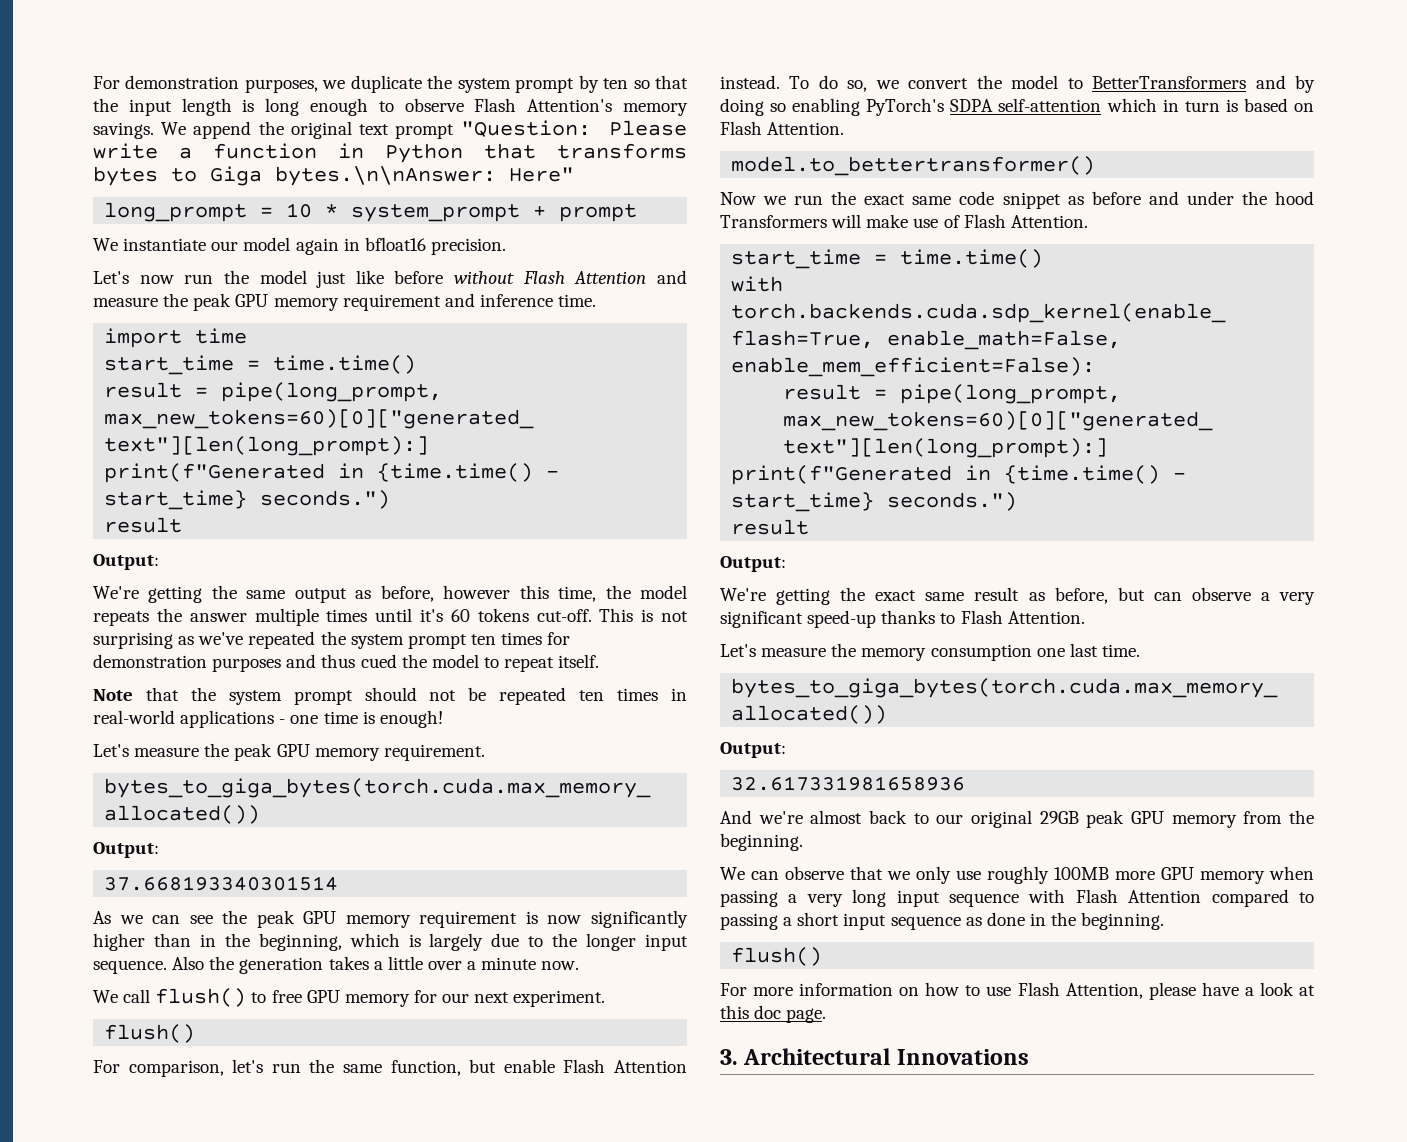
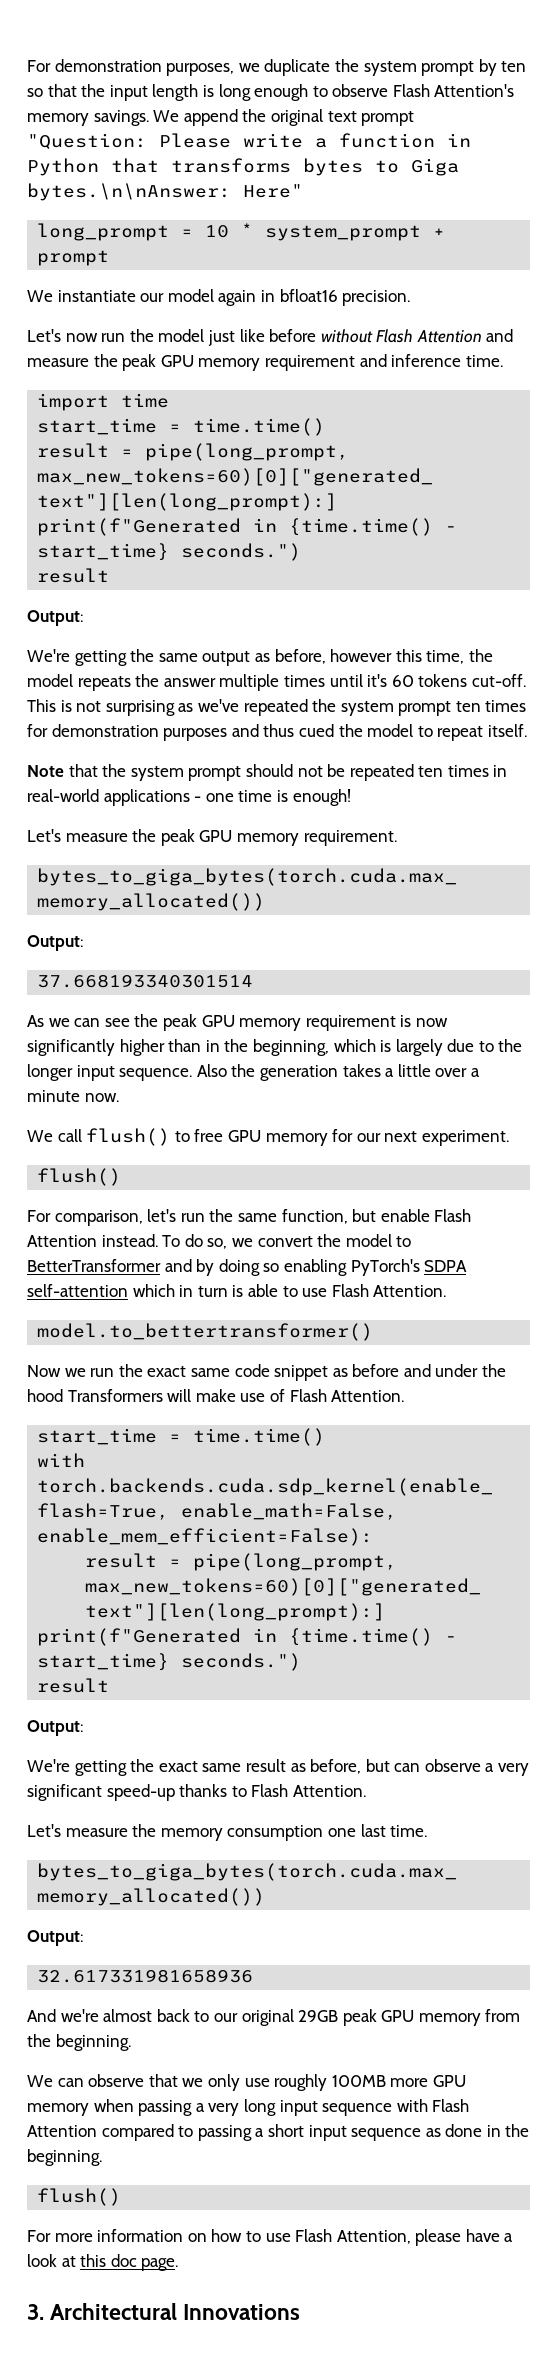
- To do so, we convert the model to BetterTransformers and by doing so enabling PyTorch's SDPA self-attention which in turn is based on Flash Attention.
+ To do so, we convert the model to BetterTransformer and by doing so enabling PyTorch's SDPA self-attention which in turn is able to use Flash Attention.

